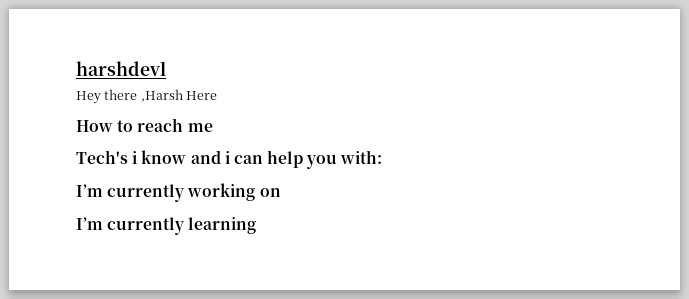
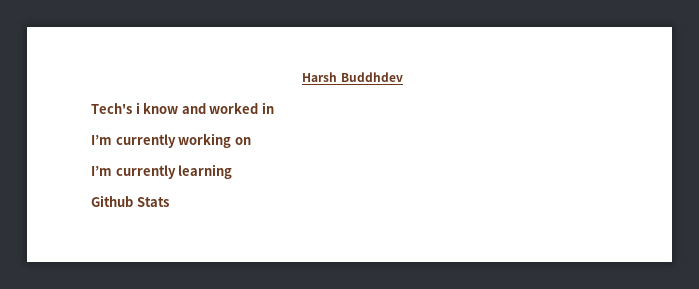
- harshdevl
- Hey there ,Harsh Here
- How to reach me
+ Harsh Buddhdev
- Tech's i know and i can help you with:
+ Tech's i know and worked in
+ Github Stats

